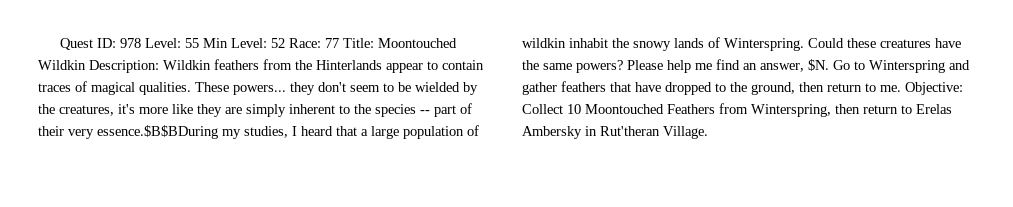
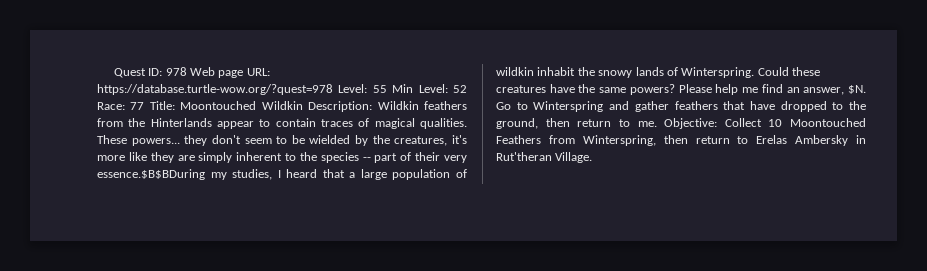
- Quest ID: 978 Level: 55 Min Level: 52 Race: 77 Title: Moontouched Wildkin Description: Wildkin feathers from the Hinterlands appear to contain traces of magical qualities.
+ Quest ID: 978 Web page URL: https://database.turtle-wow.org/?quest=978 Level: 55 Min Level: 52 Race: 77 Title: Moontouched Wildkin Description: Wildkin feathers from the Hinterlands appear to contain traces of magical qualities.

